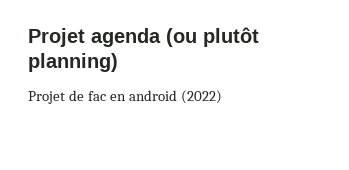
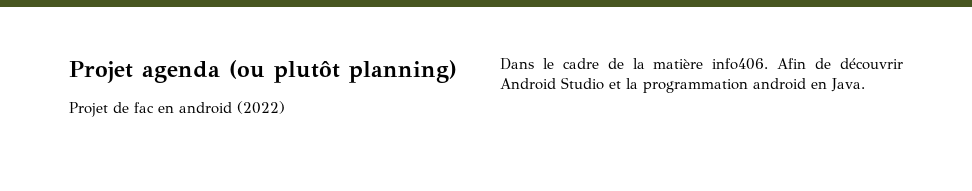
+ Dans le cadre de la matière info406. Afin de découvrir Android Studio et la programmation android en Java.

